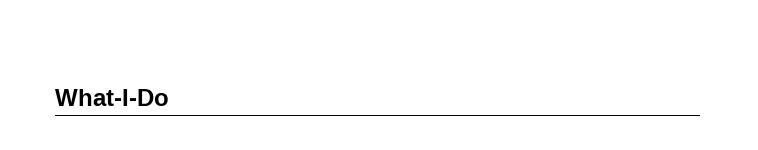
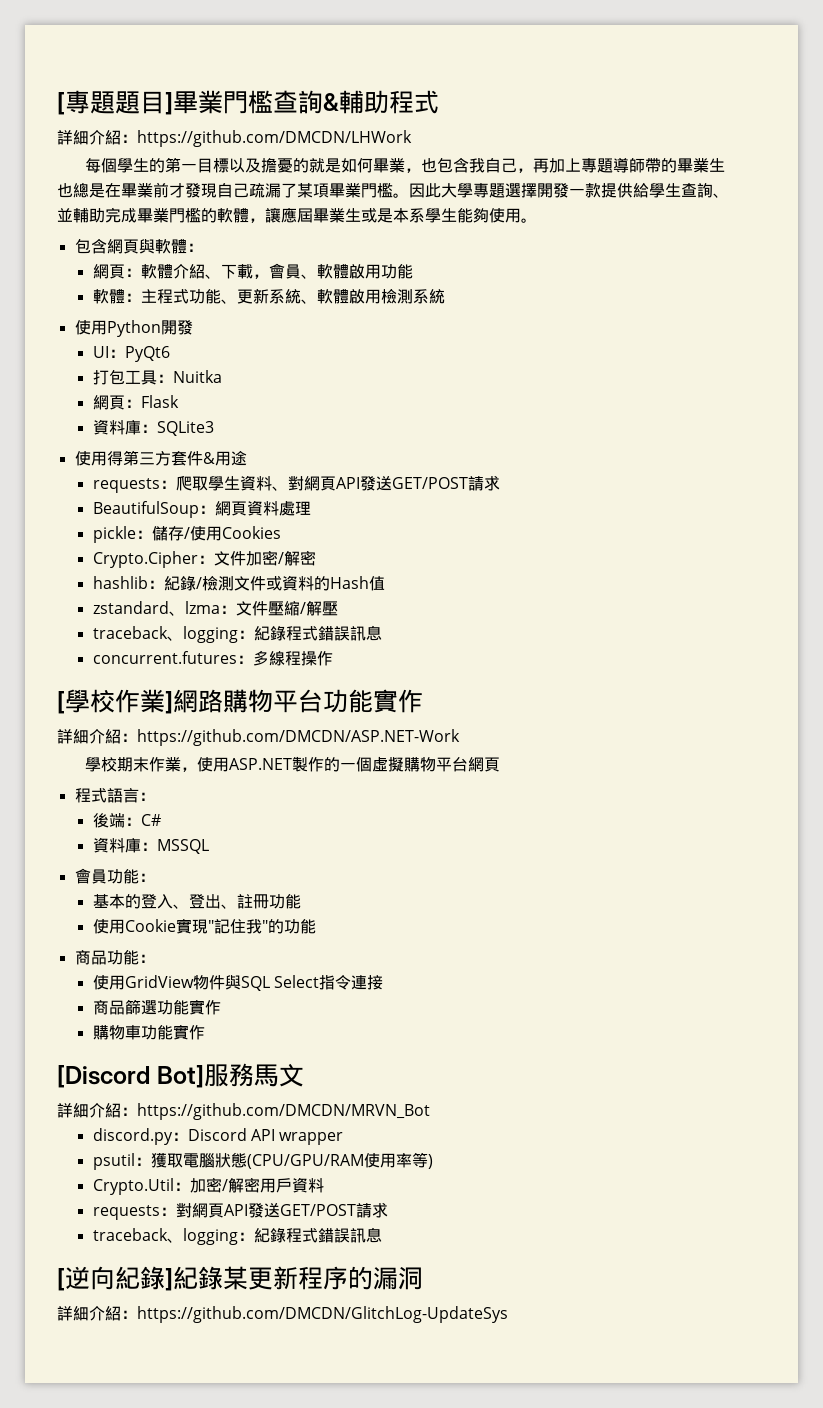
- What-I-Do
+ [專題題目]畢業門檻查詢&輔助程式
+ 詳細介紹：https://github.com/DMCDN/LHWork
+ 每個學生的第一目標以及擔憂的就是如何畢業，也包含我自己，再加上專題導師帶的畢業生也總是在畢業前才發現自己疏漏了某項畢業門檻。因此大學專題選擇開發一款提供給學生查詢、並輔助完成畢業門檻的軟體，讓應屆畢業生或是本系學生能夠使用。
+ 包含網頁與軟體：
+ 網頁：軟體介紹、下載，會員、軟體啟用功能
+ 軟體：主程式功能、更新系統、軟體啟用檢測系統
+ 使用Python開發
+ UI：PyQt6
+ 打包工具：Nuitka
+ 網頁：Flask
+ 資料庫：SQLite3
+ 使用得第三方套件&用途
+ requests：爬取學生資料、對網頁API發送GET/POST請求
+ BeautifulSoup：網頁資料處理
+ pickle：儲存/使用Cookies
+ Crypto.Cipher：文件加密/解密
+ hashlib：紀錄/檢測文件或資料的Hash值
+ zstandard、lzma：文件壓縮/解壓
+ traceback、logging：紀錄程式錯誤訊息
+ concurrent.futures：多線程操作
+ [學校作業]網路購物平台功能實作
+ 詳細介紹：https://github.com/DMCDN/ASP.NET-Work
+ 學校期末作業，使用ASP.NET製作的一個虛擬購物平台網頁
+ 程式語言：
+ 後端：C#
+ 資料庫：MSSQL
+ 會員功能：
+ 基本的登入、登出、註冊功能
+ 使用Cookie實現"記住我"的功能
+ 商品功能：
+ 使用GridView物件與SQL Select指令連接
+ 商品篩選功能實作
+ 購物車功能實作
+ [Discord Bot]服務馬文
+ 詳細介紹：https://github.com/DMCDN/MRVN_Bot
+ discord.py：Discord API wrapper
+ psutil：獲取電腦狀態(CPU/GPU/RAM使用率等)
+ Crypto.Util：加密/解密用戶資料
+ requests：對網頁API發送GET/POST請求
+ traceback、logging：紀錄程式錯誤訊息
+ [逆向紀錄]紀錄某更新程序的漏洞
+ 詳細介紹：https://github.com/DMCDN/GlitchLog-UpdateSys

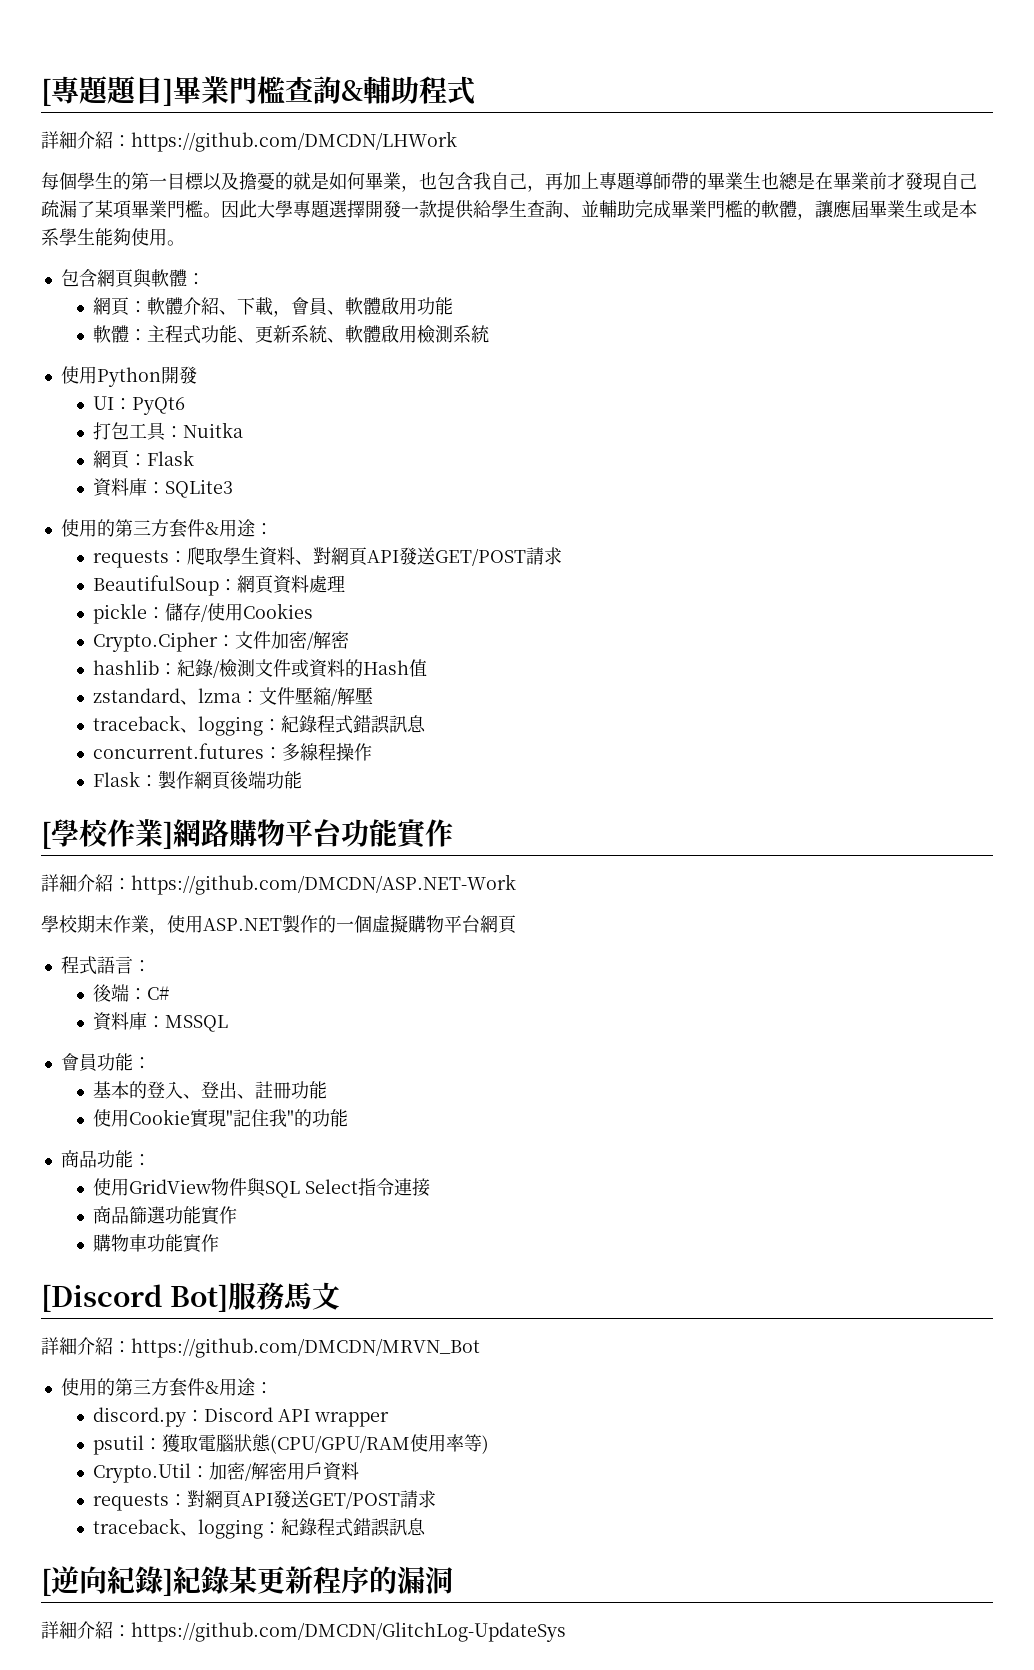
  資料庫：SQLite3
- 使用得第三方套件&用途
+ 使用的第三方套件&用途：
+ Flask：製作網頁後端功能
  詳細介紹：https://github.com/DMCDN/MRVN_Bot
+ 使用的第三方套件&用途：

